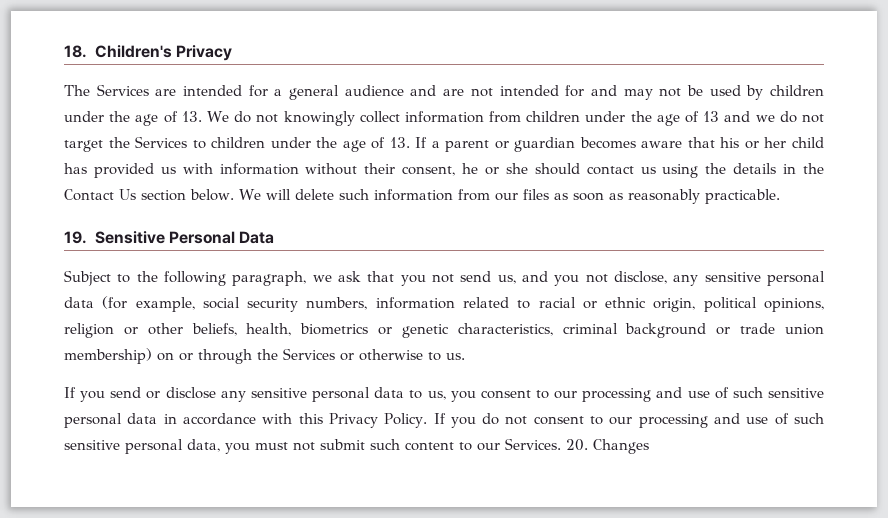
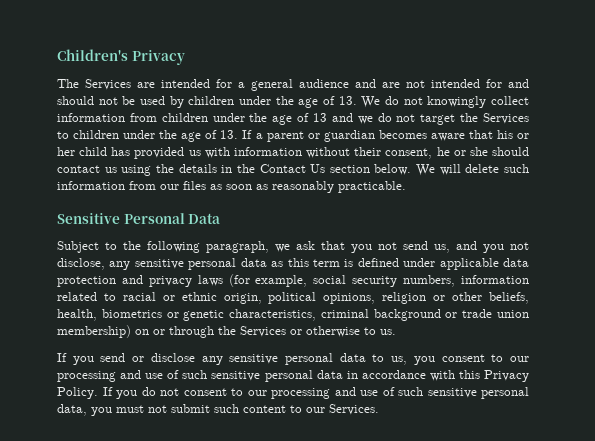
- 18. Children's Privacy
+ Children's Privacy
- The Services are intended for a general audience and are not intended for and may not be used by children under the age of 13. We do not knowingly collect information from children under the age of 13 and we do not target the Services to children under the age of 13. If a parent or guardian becomes aware that his or her child has provided us with information without their consent, he or she should contact us using the details in the Contact Us section below.
+ The Services are intended for a general audience and are not intended for and should not be used by children under the age of 13. We do not knowingly collect information from children under the age of 13 and we do not target the Services to children under the age of 13. If a parent or guardian becomes aware that his or her child has provided us with information without their consent, he or she should contact us using the details in the Contact Us section below.
- 19. Sensitive Personal Data
+ Sensitive Personal Data
- Subject to the following paragraph, we ask that you not send us, and you not disclose, any sensitive personal data (for example, social security numbers, information related to racial or ethnic origin, political opinions, religion or other beliefs, health, biometrics or genetic characteristics, criminal background or trade union membership) on or through the Services or otherwise to us.
+ Subject to the following paragraph, we ask that you not send us, and you not disclose, any sensitive personal data as this term is defined under applicable data protection and privacy laws (for example, social security numbers, information related to racial or ethnic origin, political opinions, religion or other beliefs, health, biometrics or genetic characteristics, criminal background or trade union membership) on or through the Services or otherwise to us.
- 20. Changes

